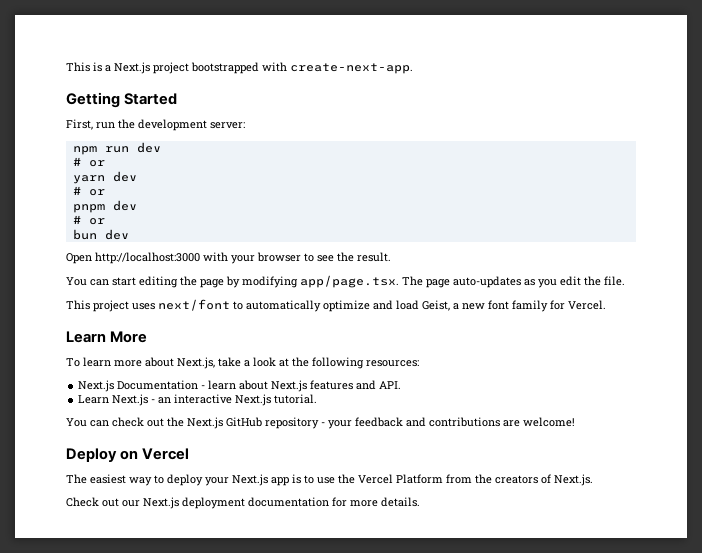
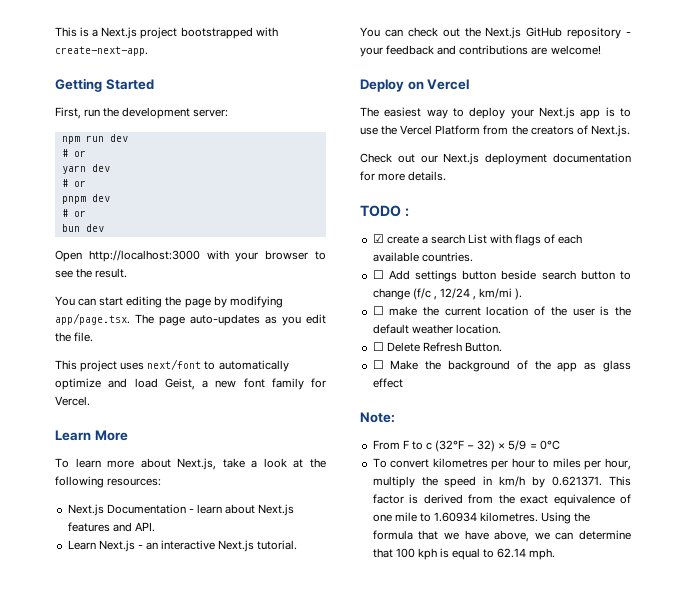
+ TODO :
+ ☑ create a search List with flags of each available countries.
+ ☐ Add settings button beside search button to change (f/c , 12/24 , km/mi ).
+ ☐ make the current location of the user is the default weather location.
+ ☐ Delete Refresh Button.
+ ☐ Make the background of the app as glass effect
+ Note:
+ From F to c (32°F − 32) × 5/9 = 0°C
+ To convert kilometres per hour to miles per hour, multiply the speed in km/h by 0.621371. This factor is derived from the exact equivalence of one mile to 1.60934 kilometres. Using the formula that we have above, we can determine that 100 kph is equal to 62.14 mph.

